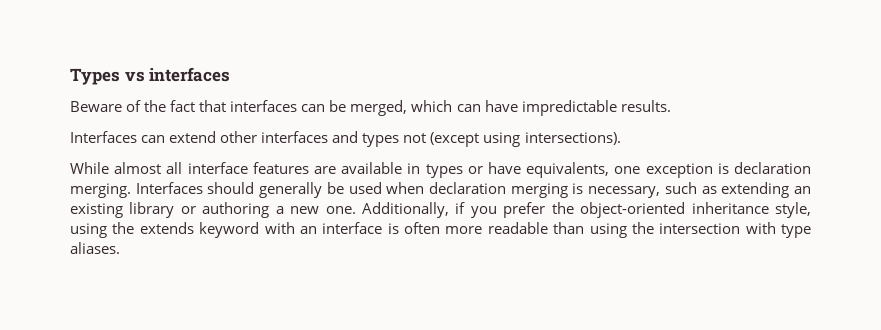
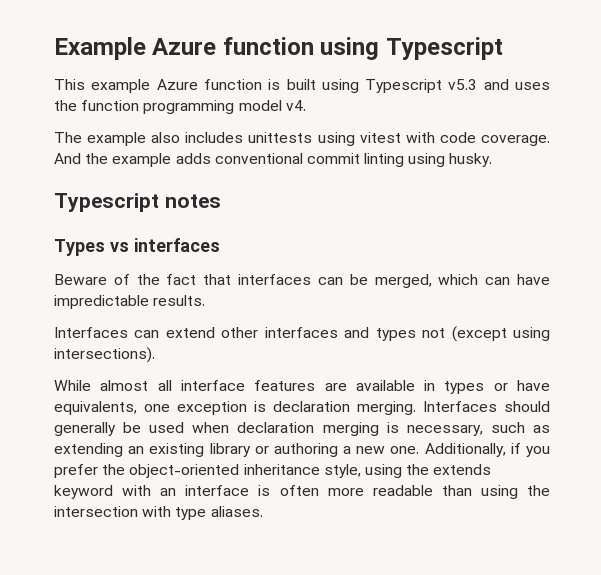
+ Example Azure function using Typescript
+ This example Azure function is built using Typescript v5.3 and uses the function programming model v4.
+ The example also includes unittests using vitest with code coverage. And the example adds conventional commit linting using husky.
+ Typescript notes

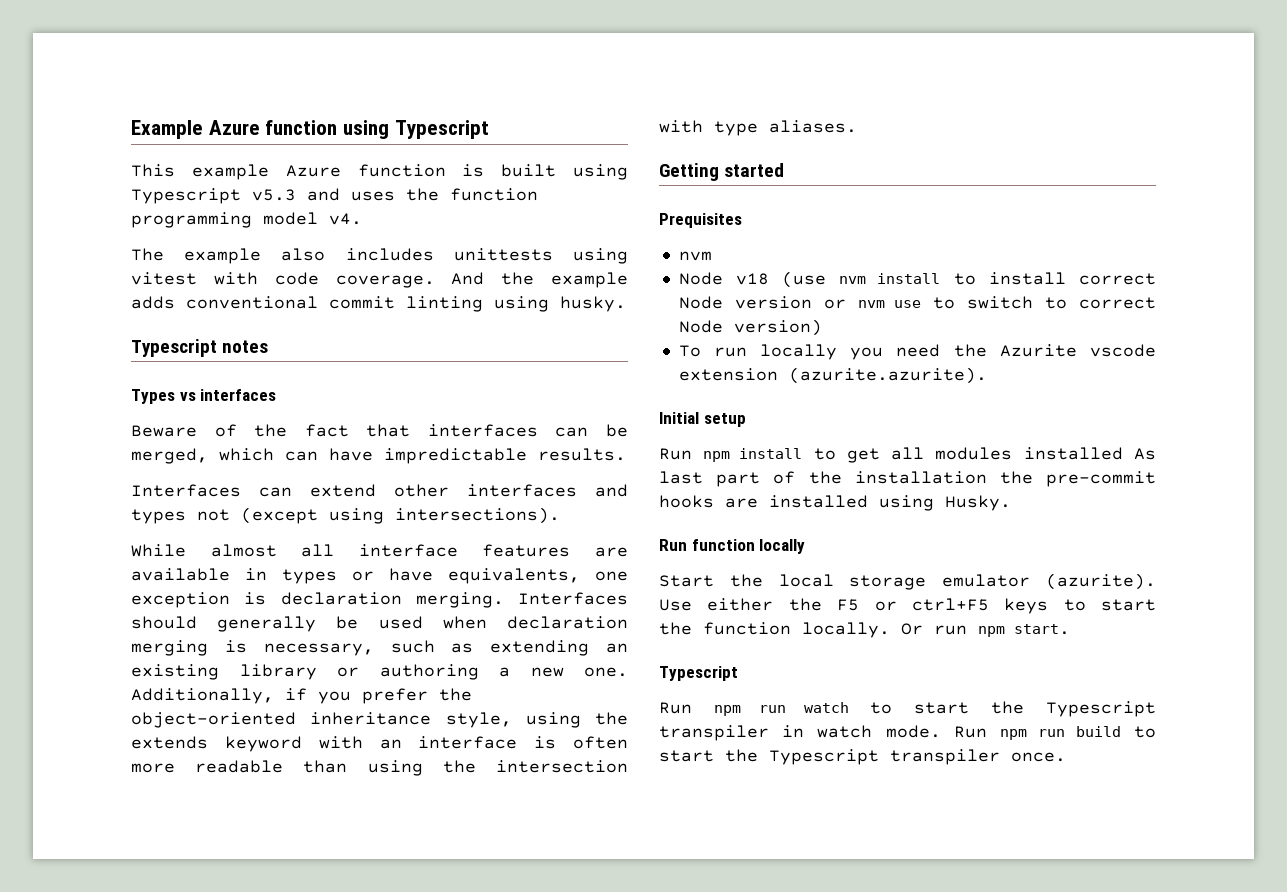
+ Getting started
+ Prequisites
+ nvm
+ Node v18 (use nvm install to install correct Node version or nvm use to switch to correct Node version)
+ To run locally you need the Azurite vscode extension (azurite.azurite).
+ Initial setup
+ Run npm install to get all modules installed As last part of the installation the pre-commit hooks are installed using Husky.
+ Run function locally
+ Start the local storage emulator (azurite). Use either the F5 or ctrl+F5 keys to start the function locally. Or run npm start.
+ Typescript
+ Run npm run watch to start the Typescript transpiler in watch mode. Run npm run build to start the Typescript transpiler once.

